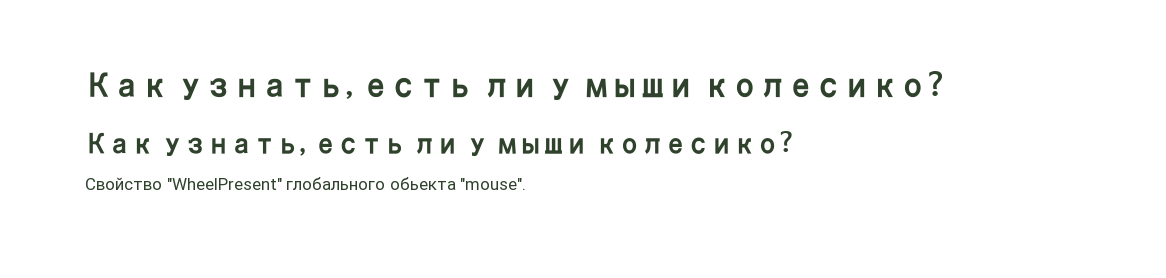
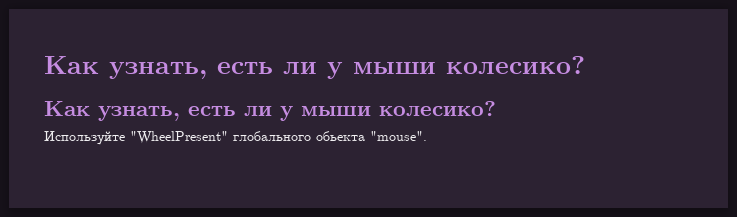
- Свойство "WheelPresent" глобального обьекта "mouse".
+ Используйте "WheelPresent" глобального обьекта "mouse".

